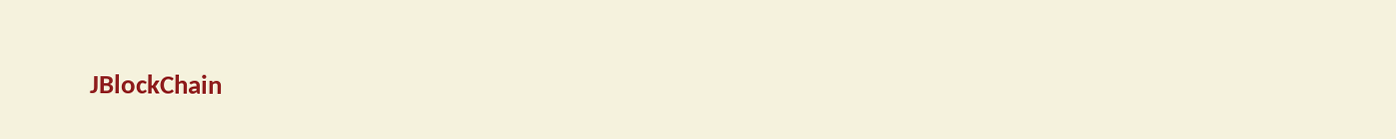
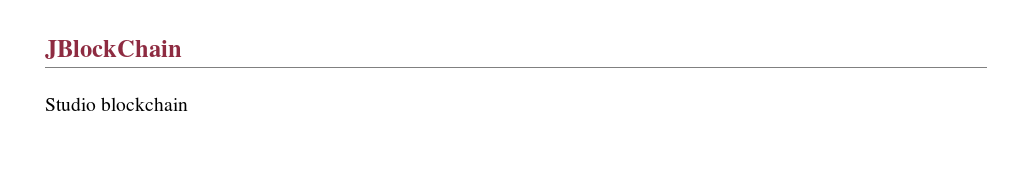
+ Studio blockchain

